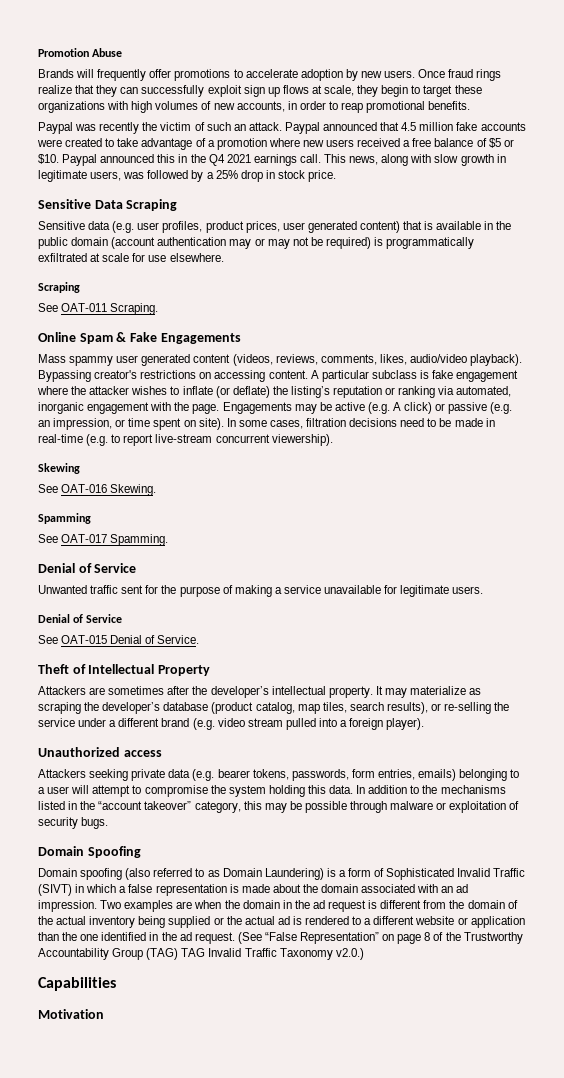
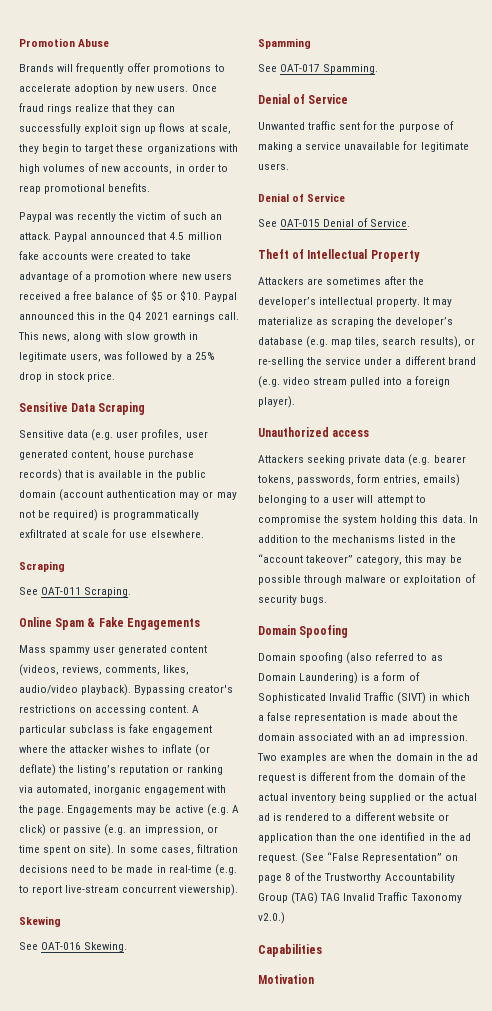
- Sensitive data (e.g. user profiles, product prices, user generated content) that is available in the public domain (account authentication may or may not be required) is programmatically exfiltrated at scale for use elsewhere.
+ Sensitive data (e.g. user profiles, user generated content, house purchase records) that is available in the public domain (account authentication may or may not be required) is programmatically exfiltrated at scale for use elsewhere.
- It may materialize as scraping the developer’s database (product catalog, map tiles, search results), or re-selling the service under a different brand (e.g. video stream pulled into a foreign player).
+ It may materialize as scraping the developer’s database (e.g. map tiles, search results), or re-selling the service under a different brand (e.g. video stream pulled into a foreign player).

